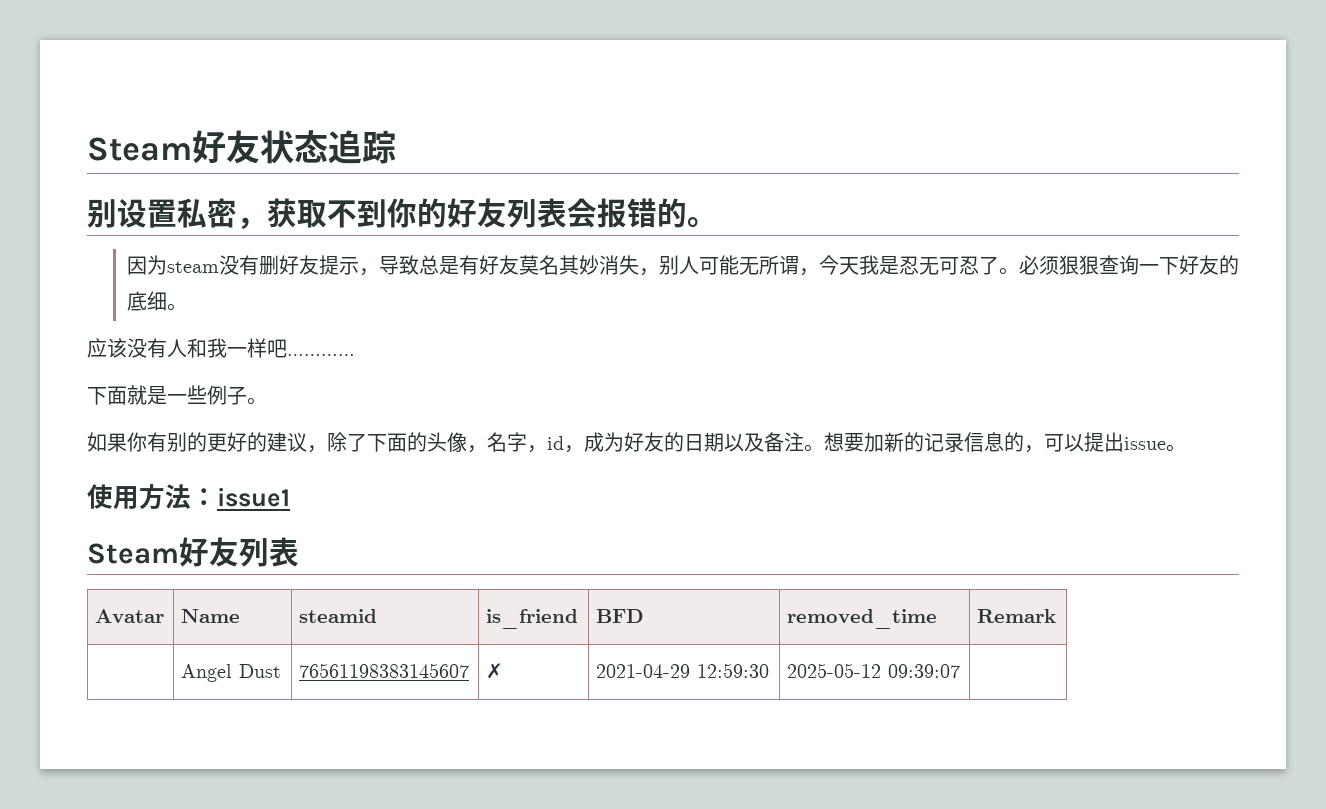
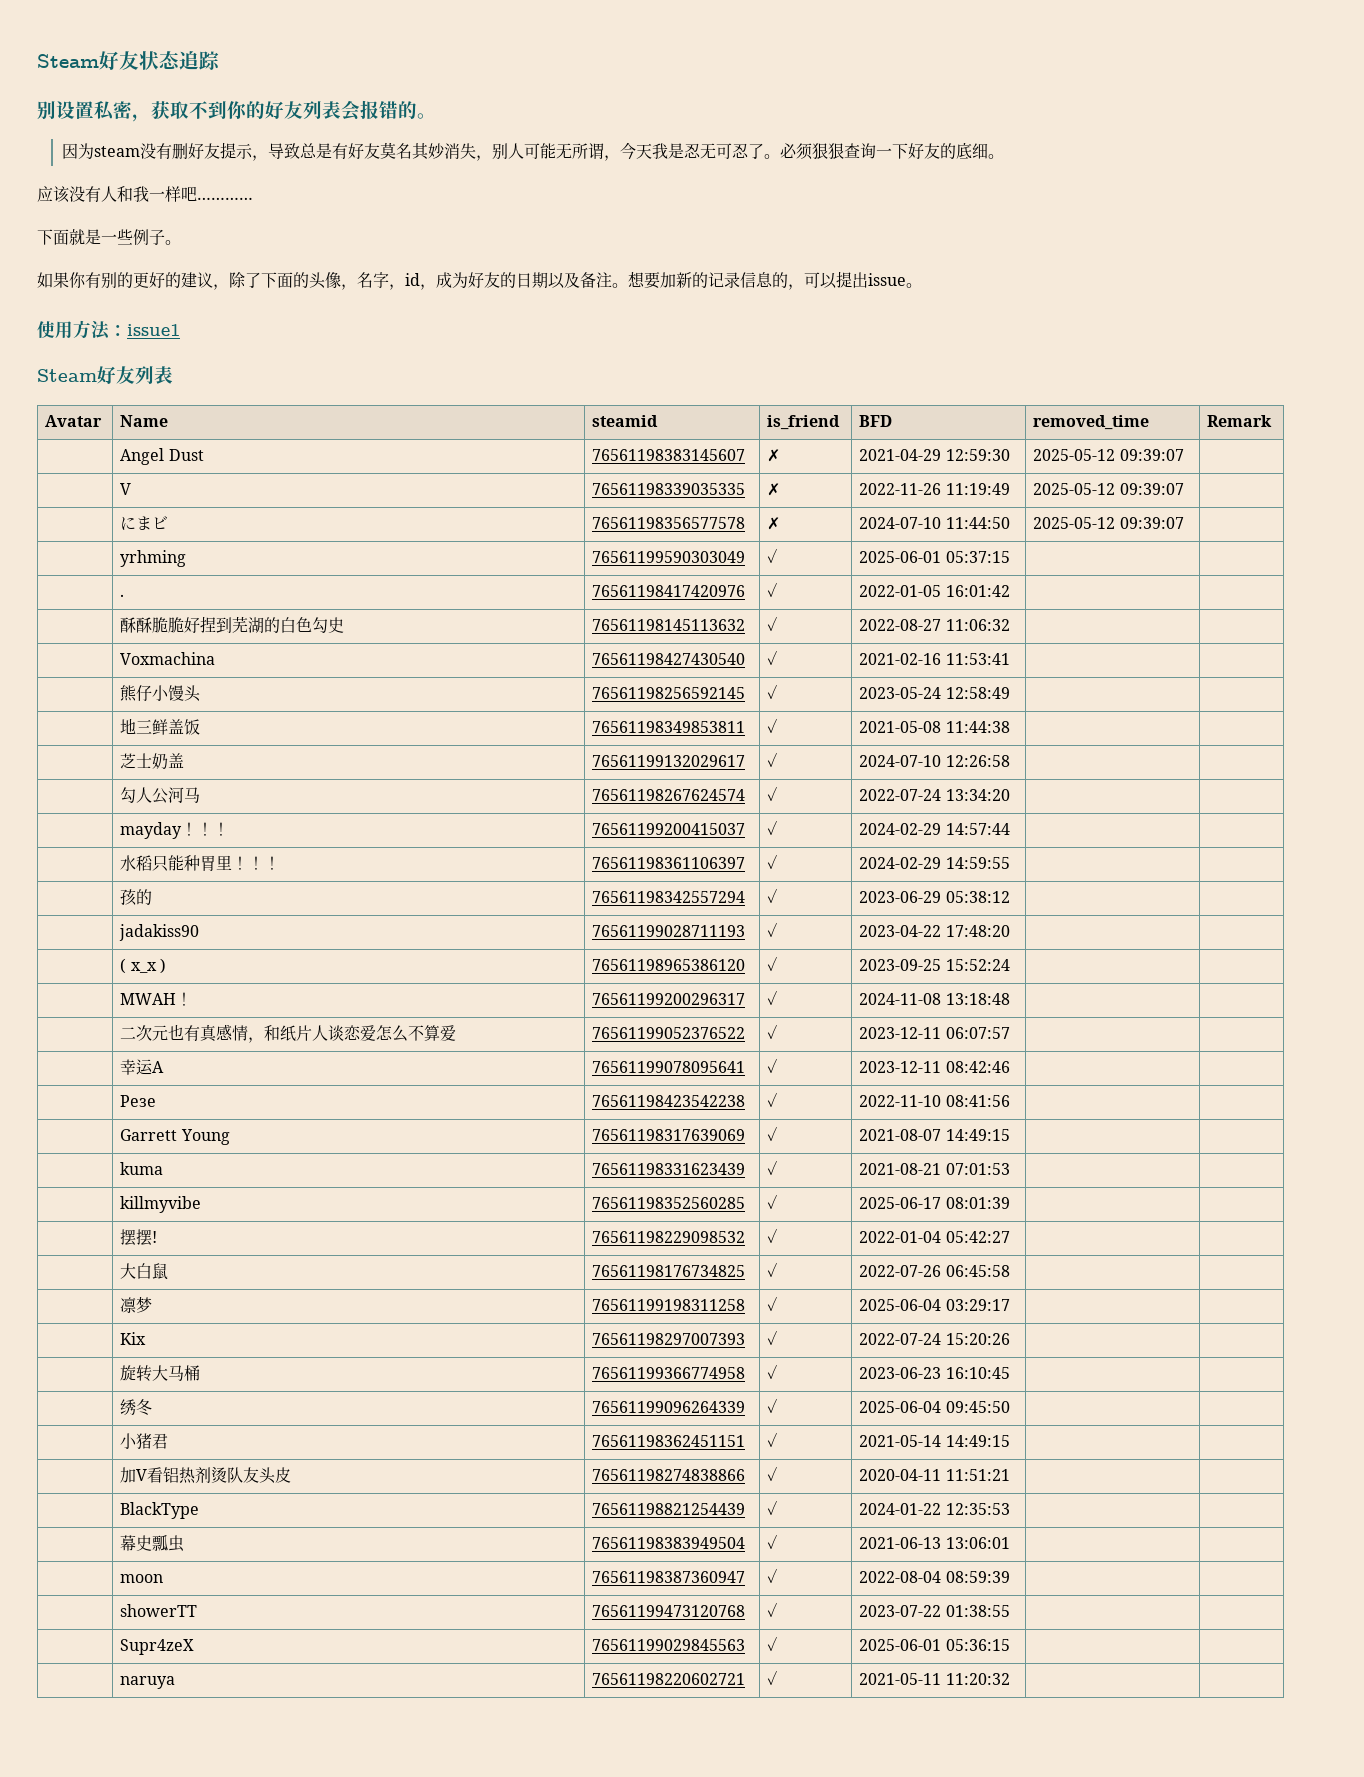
+ | V | 76561198339035335 | ✗ | 2022-11-26 11:19:49 | 2025-05-12 09:39:07 |
+ | にまビ | 76561198356577578 | ✗ | 2024-07-10 11:44:50 | 2025-05-12 09:39:07 |
+ | yrhming | 76561199590303049 | ✓ | 2025-06-01 05:37:15 | |
+ | . | 76561198417420976 | ✓ | 2022-01-05 16:01:42 | |
+ | 酥酥脆脆好捏到芜湖的白色勾史 | 76561198145113632 | ✓ | 2022-08-27 11:06:32 | |
+ | Voxmachina | 76561198427430540 | ✓ | 2021-02-16 11:53:41 | |
+ | 熊仔小馒头 | 76561198256592145 | ✓ | 2023-05-24 12:58:49 | |
+ | 地三鲜盖饭 | 76561198349853811 | ✓ | 2021-05-08 11:44:38 | |
+ | 芝士奶盖 | 76561199132029617 | ✓ | 2024-07-10 12:26:58 | |
+ | 勾人公河马 | 76561198267624574 | ✓ | 2022-07-24 13:34:20 | |
+ | mayday！！！ | 76561199200415037 | ✓ | 2024-02-29 14:57:44 | |
+ | 水稻只能种胃里！！！ | 76561198361106397 | ✓ | 2024-02-29 14:59:55 | |
+ | 孩的 | 76561198342557294 | ✓ | 2023-06-29 05:38:12 | |
+ | jadakiss90 | 76561199028711193 | ✓ | 2023-04-22 17:48:20 | |
+ | ( x_x ) | 76561198965386120 | ✓ | 2023-09-25 15:52:24 | |
+ | MWAH！ | 76561199200296317 | ✓ | 2024-11-08 13:18:48 | |
+ | 二次元也有真感情，和纸片人谈恋爱怎么不算爱 | 76561199052376522 | ✓ | 2023-12-11 06:07:57 | |
+ | 幸运A | 76561199078095641 | ✓ | 2023-12-11 08:42:46 | |
+ | Резе | 76561198423542238 | ✓ | 2022-11-10 08:41:56 | |
+ | Garrett Young | 76561198317639069 | ✓ | 2021-08-07 14:49:15 | |
+ | kuma | 76561198331623439 | ✓ | 2021-08-21 07:01:53 | |
+ | killmyvibe | 76561198352560285 | ✓ | 2025-06-17 08:01:39 | |
+ | 摆摆! | 76561198229098532 | ✓ | 2022-01-04 05:42:27 | |
+ | 大白鼠 | 76561198176734825 | ✓ | 2022-07-26 06:45:58 | |
+ | 凛梦 | 76561199198311258 | ✓ | 2025-06-04 03:29:17 | |
+ | Kix | 76561198297007393 | ✓ | 2022-07-24 15:20:26 | |
+ | 旋转大马桶 | 76561199366774958 | ✓ | 2023-06-23 16:10:45 | |
+ | 绣冬 | 76561199096264339 | ✓ | 2025-06-04 09:45:50 | |
+ | 小猪君 | 76561198362451151 | ✓ | 2021-05-14 14:49:15 | |
+ | 加V看铝热剂烫队友头皮 | 76561198274838866 | ✓ | 2020-04-11 11:51:21 | |
+ | BlackType | 76561198821254439 | ✓ | 2024-01-22 12:35:53 | |
+ | 幕史瓢虫 | 76561198383949504 | ✓ | 2021-06-13 13:06:01 | |
+ | moon | 76561198387360947 | ✓ | 2022-08-04 08:59:39 | |
+ | showerTT | 76561199473120768 | ✓ | 2023-07-22 01:38:55 | |
+ | Supr4zeX | 76561199029845563 | ✓ | 2025-06-01 05:36:15 | |
+ | naruya | 76561198220602721 | ✓ | 2021-05-11 11:20:32 | |

